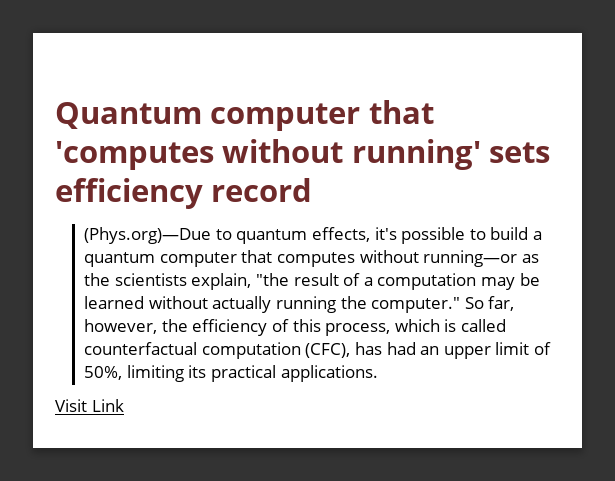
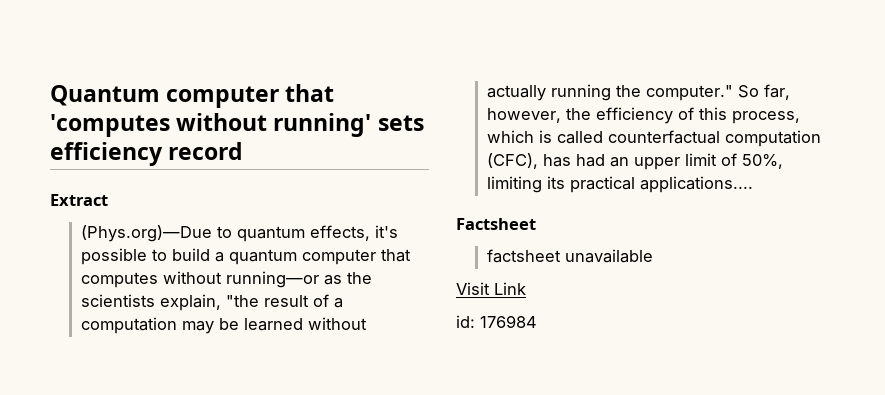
+ Extract
- So far, however, the efficiency of this process, which is called counterfactual computation (CFC), has had an upper limit of 50%, limiting its practical applications.
+ So far, however, the efficiency of this process, which is called counterfactual computation (CFC), has had an upper limit of 50%, limiting its practical applications....
+ Factsheet
+ factsheet unavailable
+ id: 176984

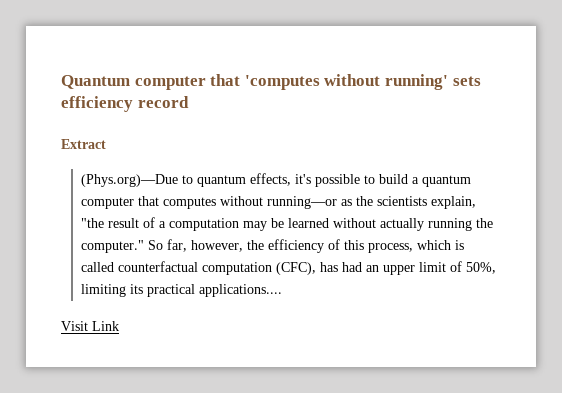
- Factsheet
- factsheet unavailable
- id: 176984

